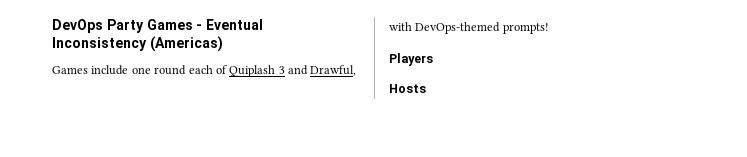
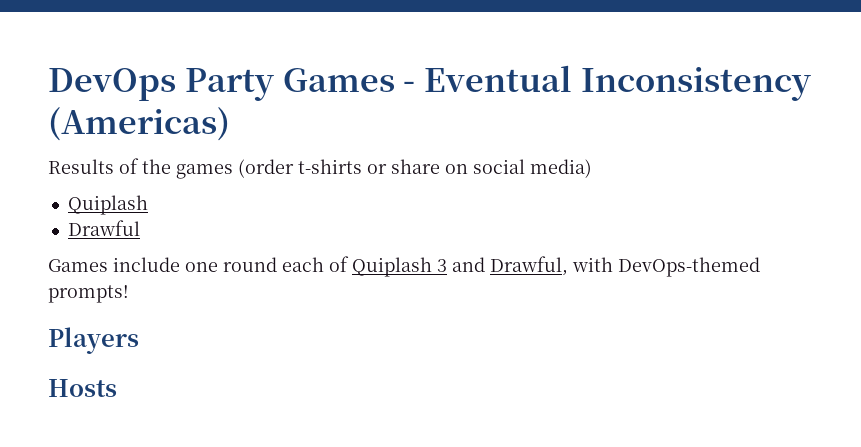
+ Results of the games (order t-shirts or share on social media)
+ Quiplash
+ Drawful

